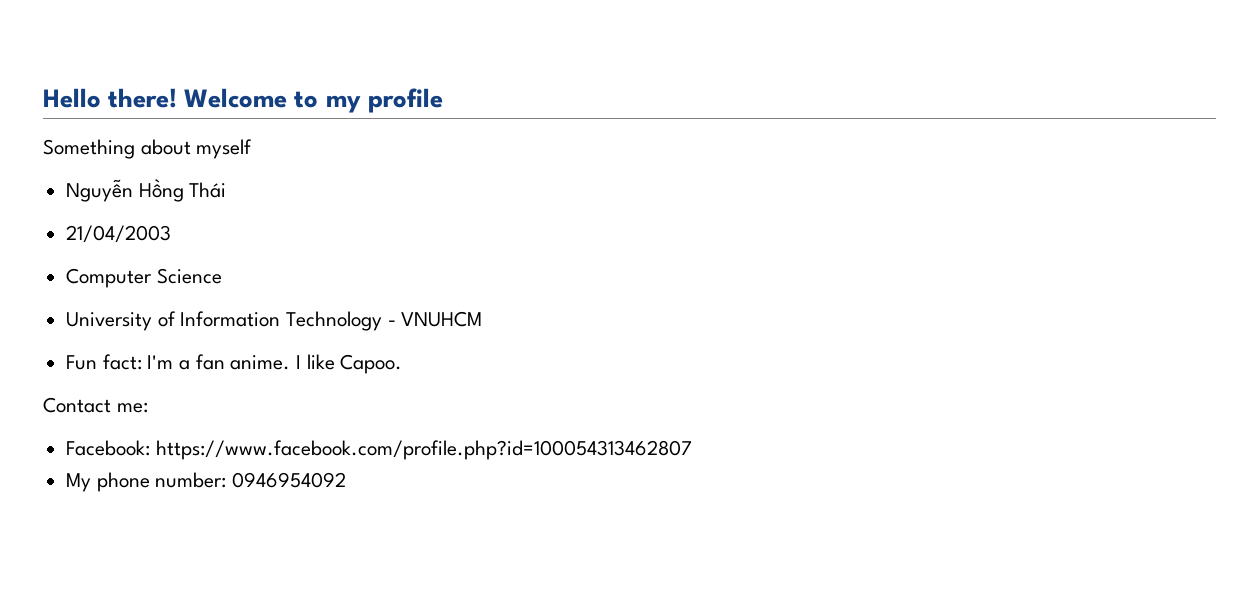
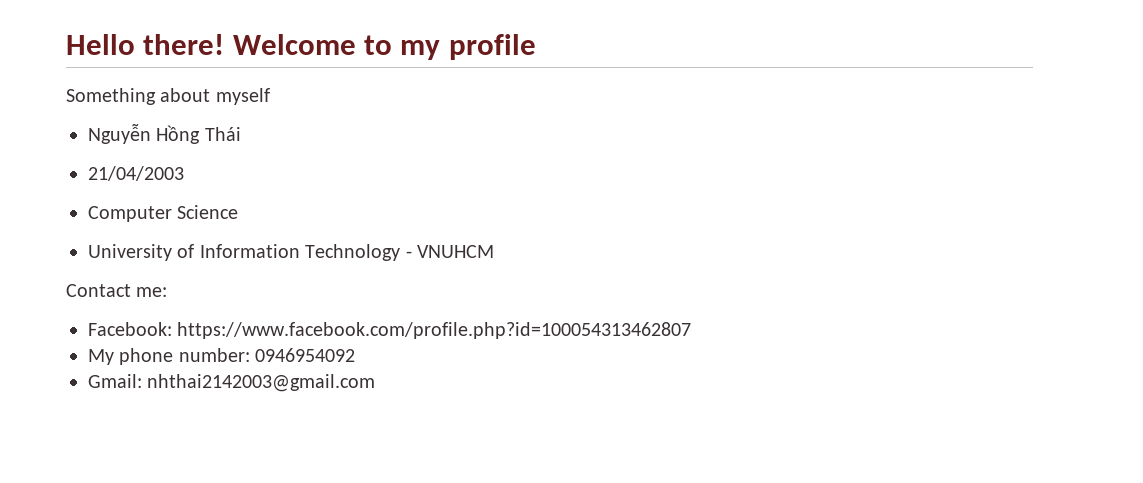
- Fun fact: I'm a fan anime. I like Capoo.
+ Gmail: nhthai2142003@gmail.com

